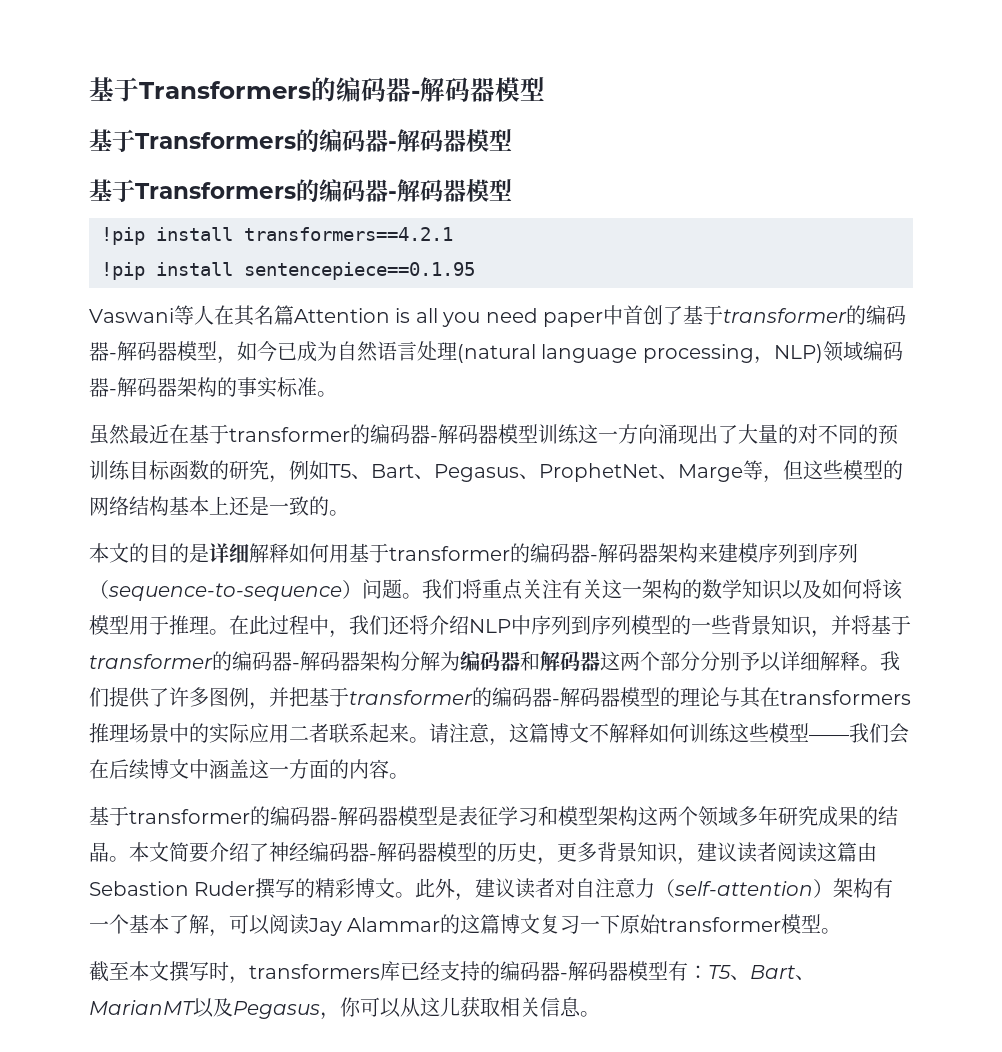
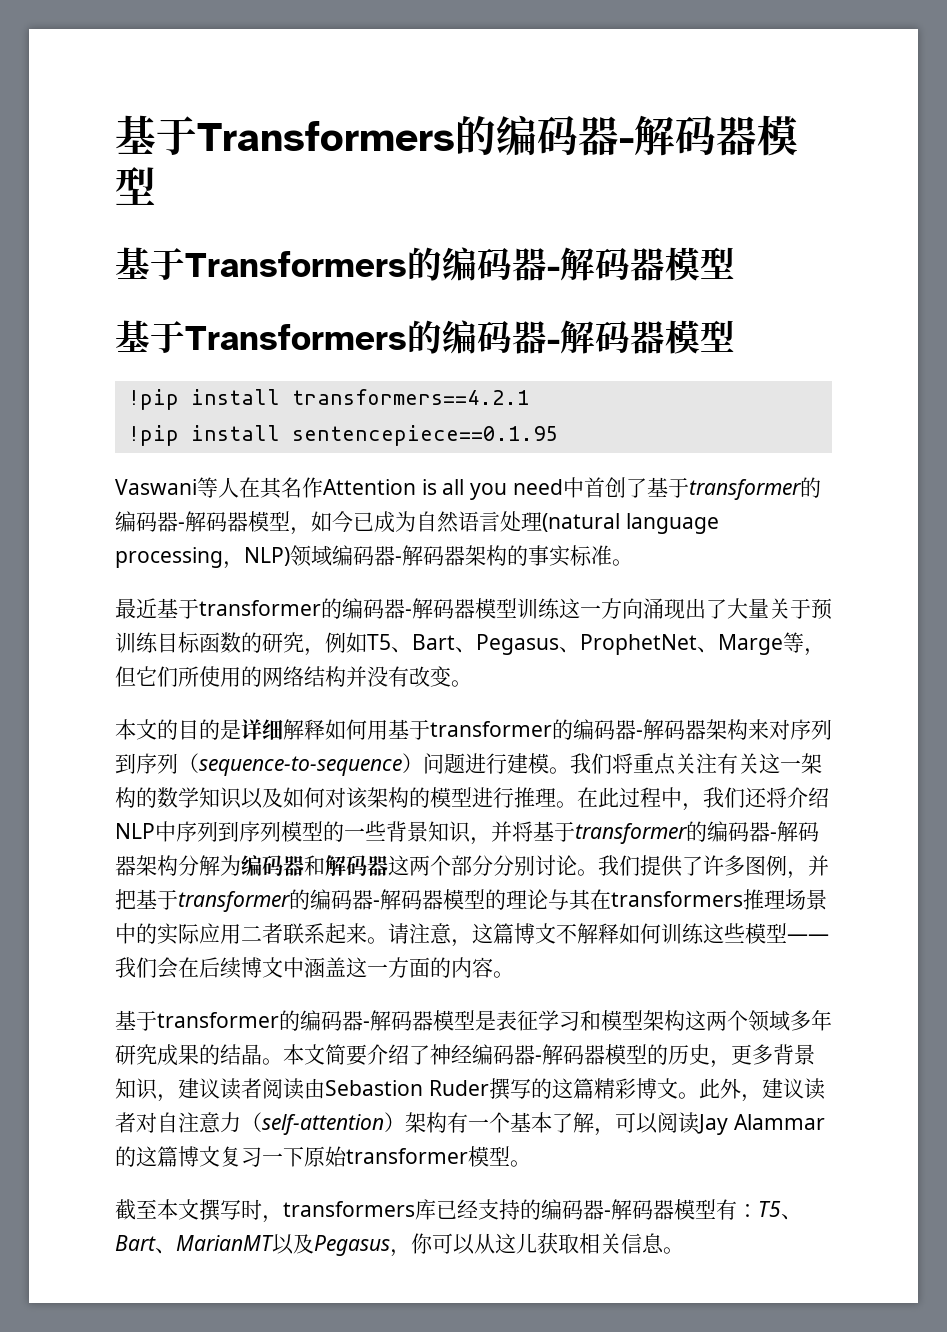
- Vaswani等人在其名篇Attention is all you need paper中首创了基于transformer的编码器-解码器模型，如今已成为自然语言处理(natural language processing，NLP)领域编码器-解码器架构的事实标准。
+ Vaswani等人在其名作Attention is all you need中首创了基于transformer的编码器-解码器模型，如今已成为自然语言处理(natural language processing，NLP)领域编码器-解码器架构的事实标准。
- 虽然最近在基于transformer的编码器-解码器模型训练这一方向涌现出了大量的对不同的预训练目标函数的研究，例如T5、Bart、Pegasus、ProphetNet、Marge等，但这些模型的网络结构基本上还是一致的。
+ 最近基于transformer的编码器-解码器模型训练这一方向涌现出了大量关于预训练目标函数的研究，例如T5、Bart、Pegasus、ProphetNet、Marge等，但它们所使用的网络结构并没有改变。
- 本文的目的是详细解释如何用基于transformer的编码器-解码器架构来建模序列到序列（sequence-to-sequence）问题。
+ 本文的目的是详细解释如何用基于transformer的编码器-解码器架构来对序列到序列（sequence-to-sequence）问题进行建模。
- 我们将重点关注有关这一架构的数学知识以及如何将该模型用于推理。
+ 我们将重点关注有关这一架构的数学知识以及如何对该架构的模型进行推理。
- 在此过程中，我们还将介绍NLP中序列到序列模型的一些背景知识，并将基于transformer的编码器-解码器架构分解为编码器和解码器这两个部分分别予以详细解释。
+ 在此过程中，我们还将介绍NLP中序列到序列模型的一些背景知识，并将基于transformer的编码器-解码器架构分解为编码器和解码器这两个部分分别讨论。
- 本文简要介绍了神经编码器-解码器模型的历史，更多背景知识，建议读者阅读这篇由Sebastion Ruder撰写的精彩博文。
+ 本文简要介绍了神经编码器-解码器模型的历史，更多背景知识，建议读者阅读由Sebastion Ruder撰写的这篇精彩博文。

